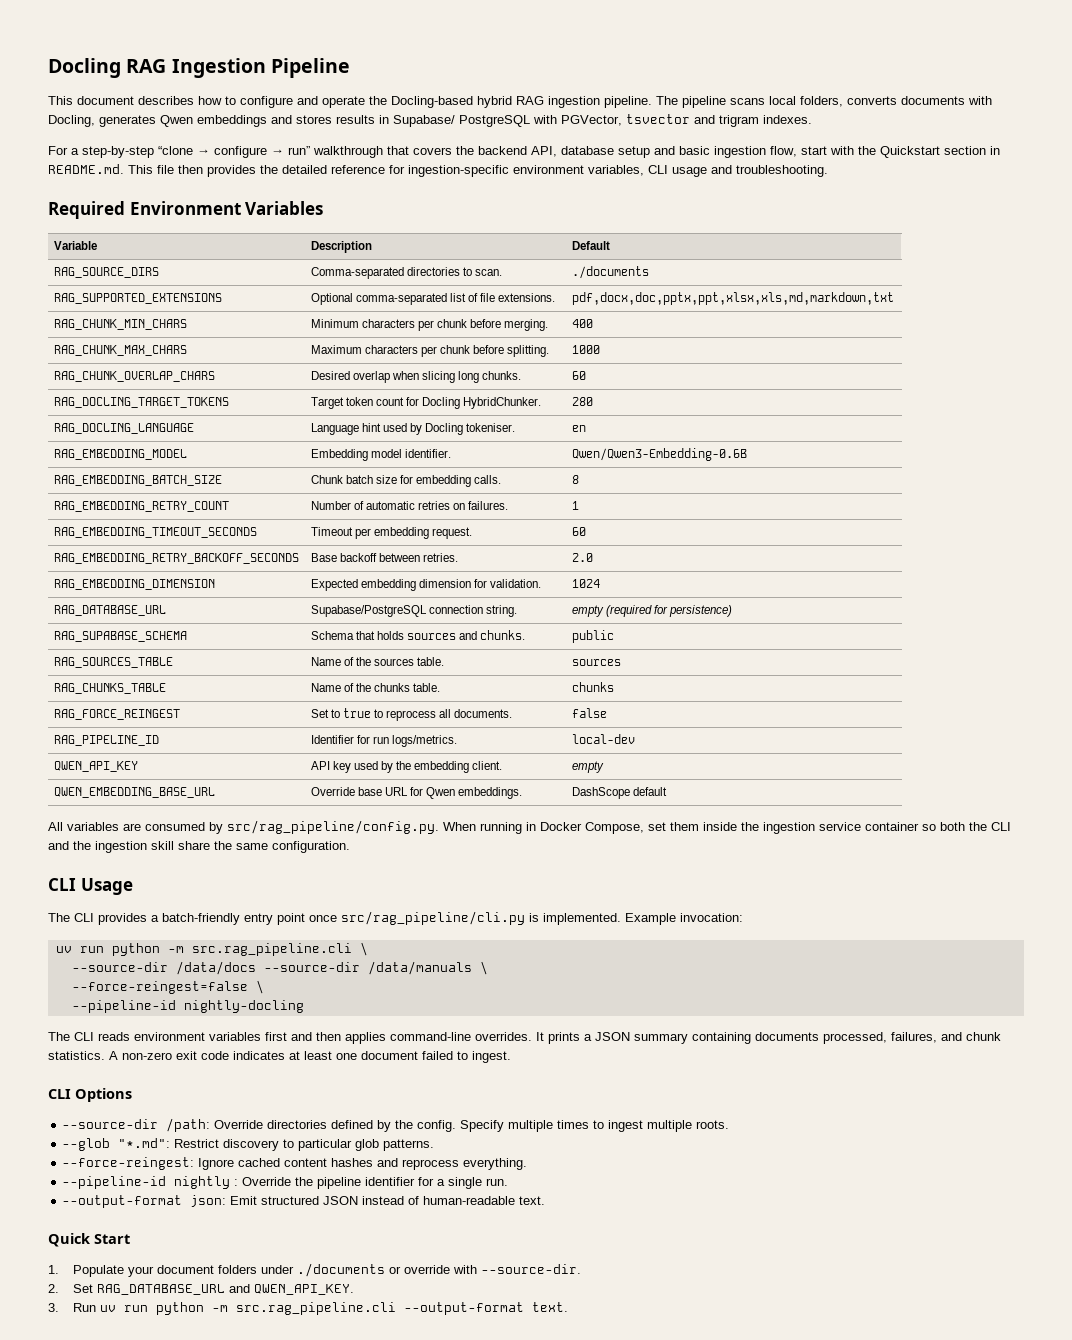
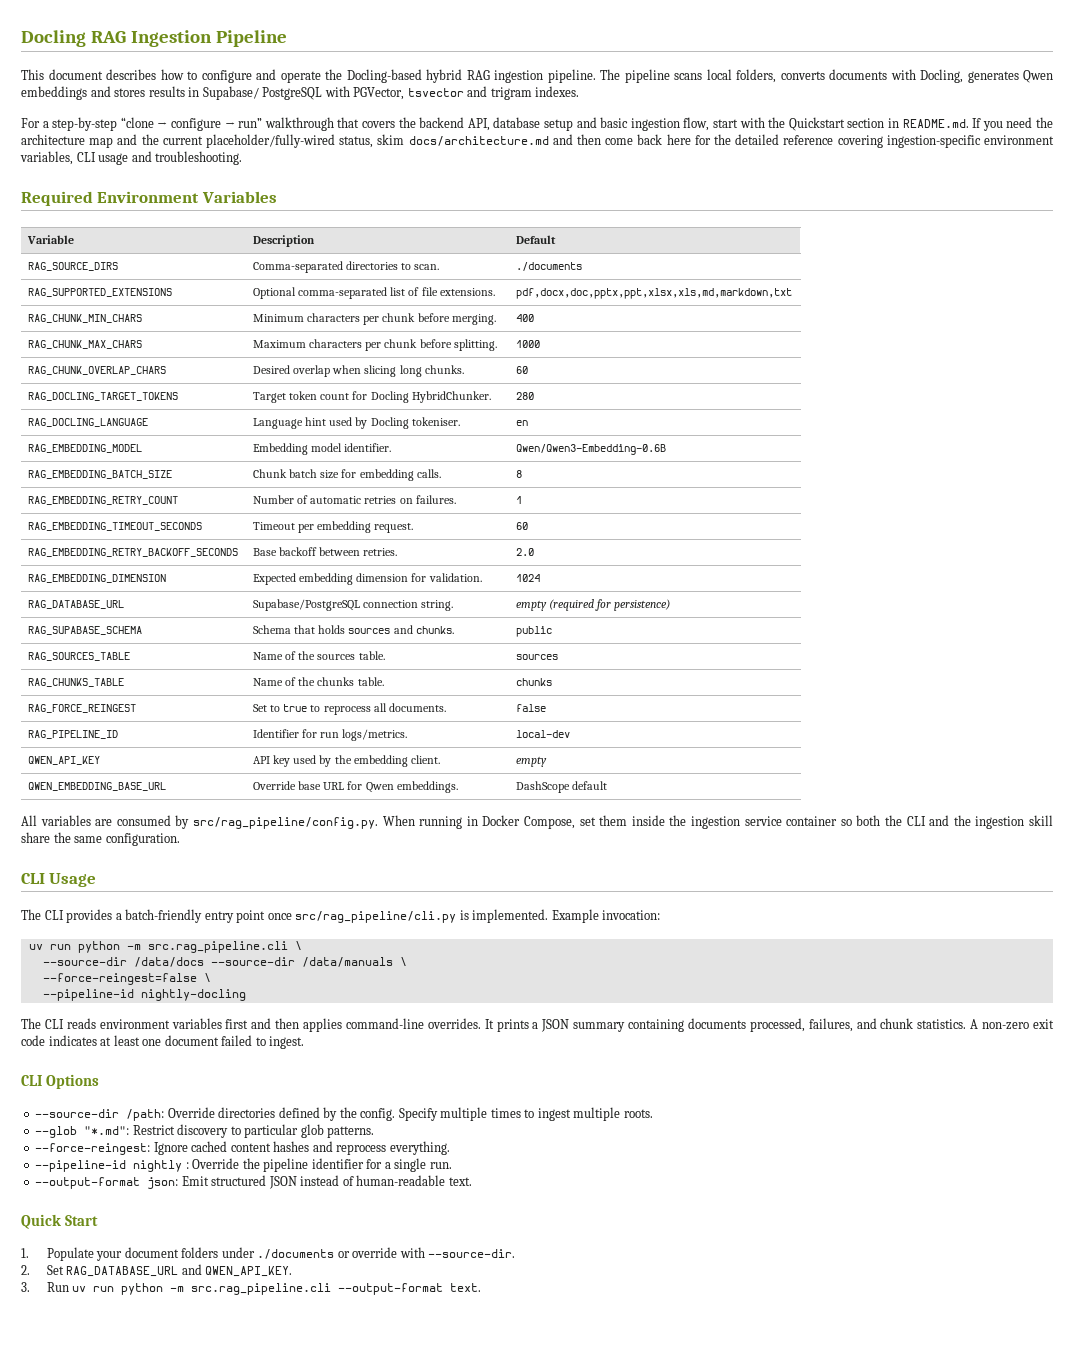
- For a step-by-step “clone → configure → run” walkthrough that covers the backend API, database setup and basic ingestion flow, start with the Quickstart section in README.md. This file then provides the detailed reference for ingestion-specific environment variables, CLI usage and troubleshooting.
+ For a step-by-step “clone → configure → run” walkthrough that covers the backend API, database setup and basic ingestion flow, start with the Quickstart section in README.md. If you need the architecture map and the current placeholder/fully-wired status, skim docs/architecture.md and then come back here for the detailed reference covering ingestion-specific environment variables, CLI usage and troubleshooting.

